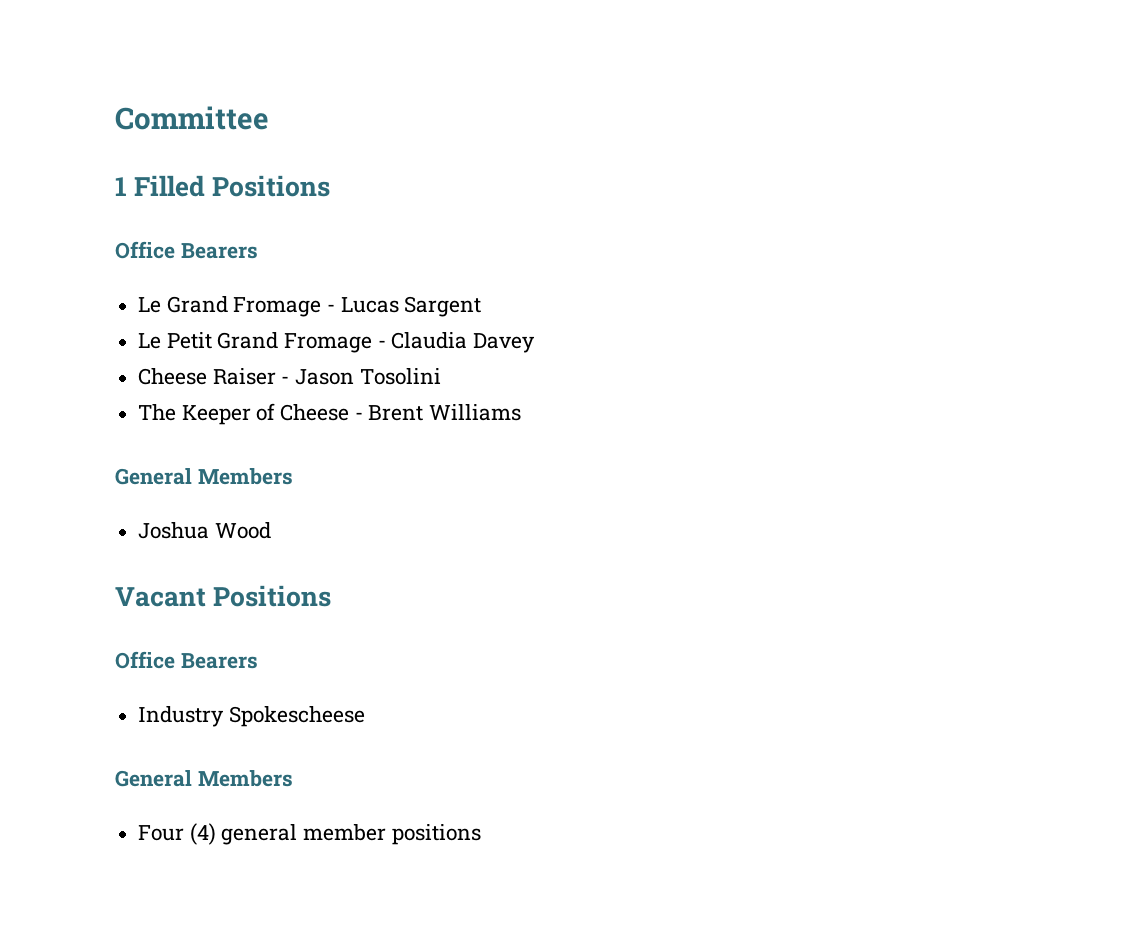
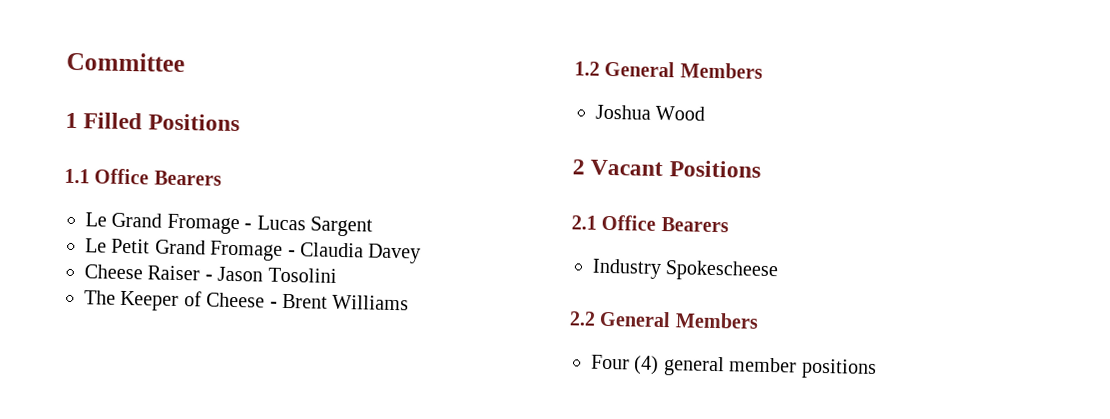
  1 Filled Positions
- Office Bearers
+ 1.1 Office Bearers
  The Keeper of Cheese - Brent Williams
- General Members
+ 1.2 General Members
- Vacant Positions
- Office Bearers
+ 2 Vacant Positions
+ 2.1 Office Bearers
  Industry Spokescheese
- General Members
+ 2.2 General Members

